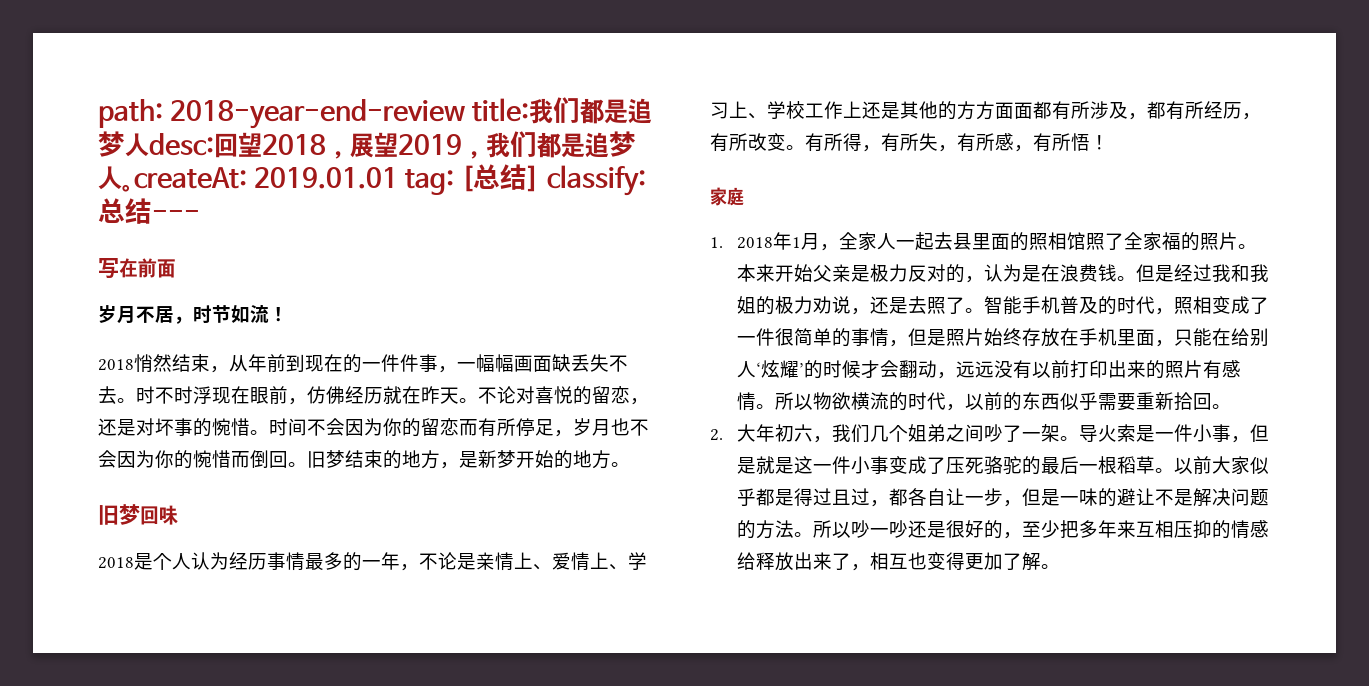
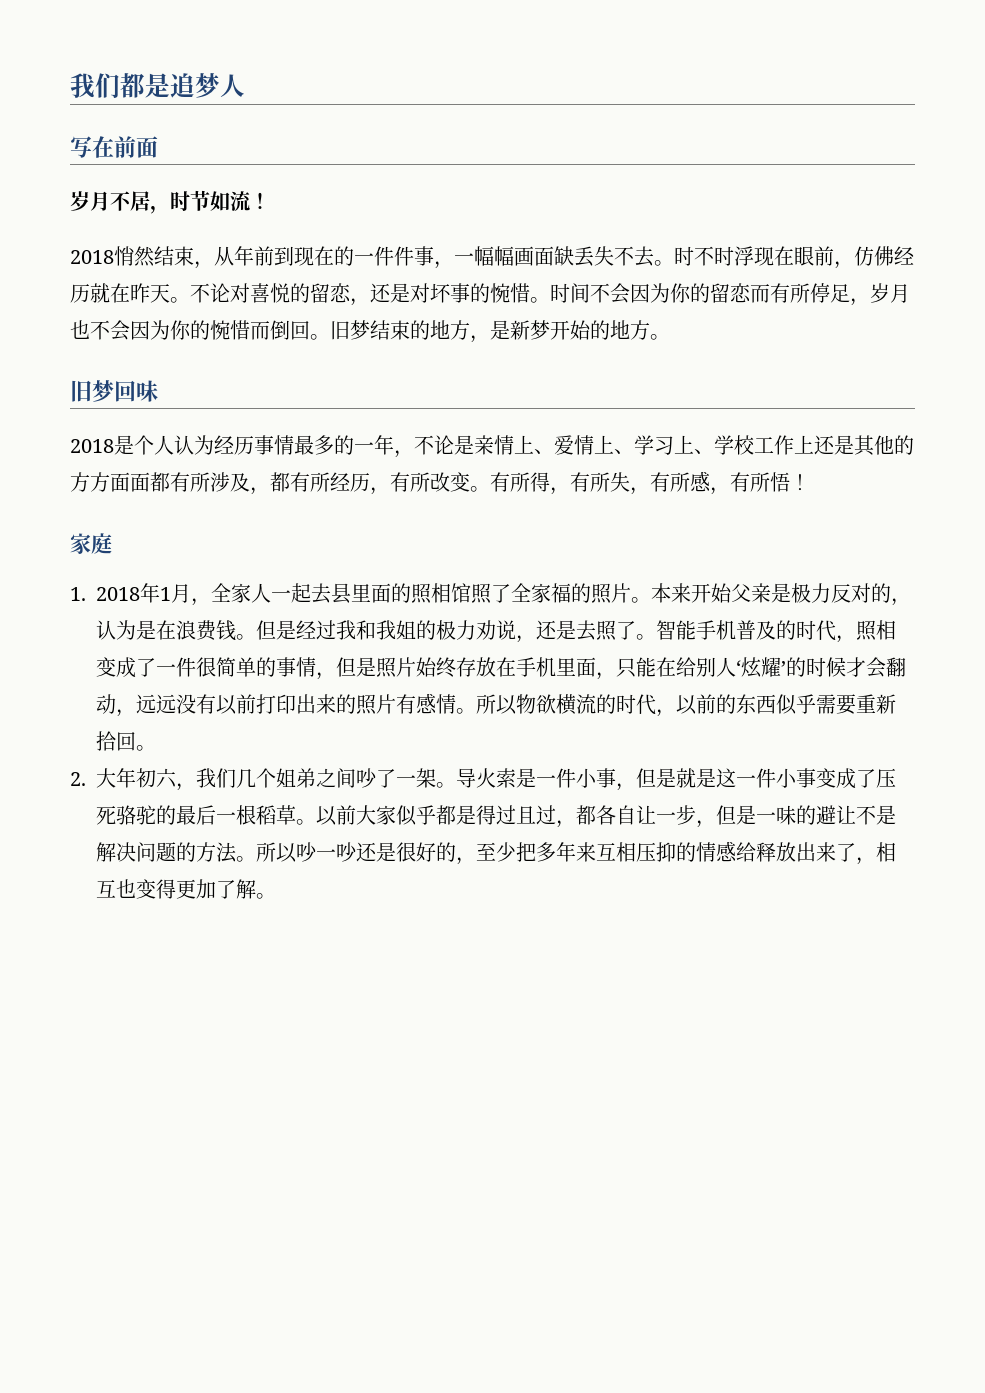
- path: 2018-year-end-review title:我们都是追梦人desc:回望2018，展望2019，我们都是追梦人。createAt: 2019.01.01 tag: [总结] classify:总结---
+ 我们都是追梦人

